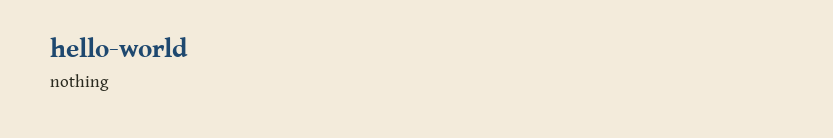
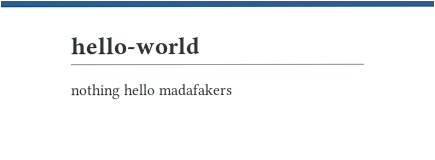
- nothing
+ nothing hello madafakers

